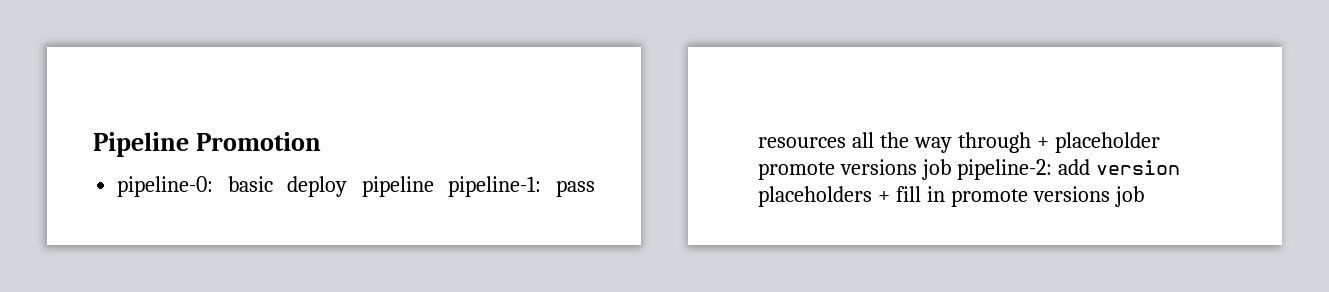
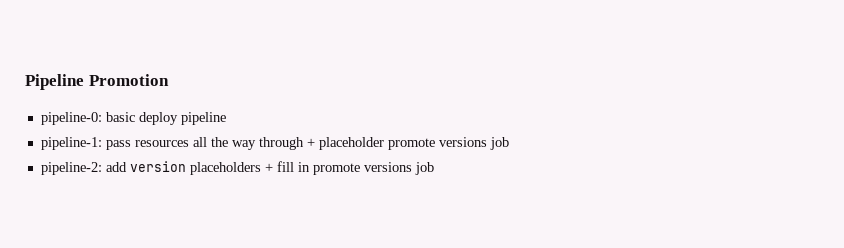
- pipeline-0: basic deploy pipeline pipeline-1: pass resources all the way through + placeholder promote versions job pipeline-2: add version placeholders + fill in promote versions job
+ pipeline-0: basic deploy pipeline
+ pipeline-1: pass resources all the way through + placeholder promote versions job
+ pipeline-2: add version placeholders + fill in promote versions job

